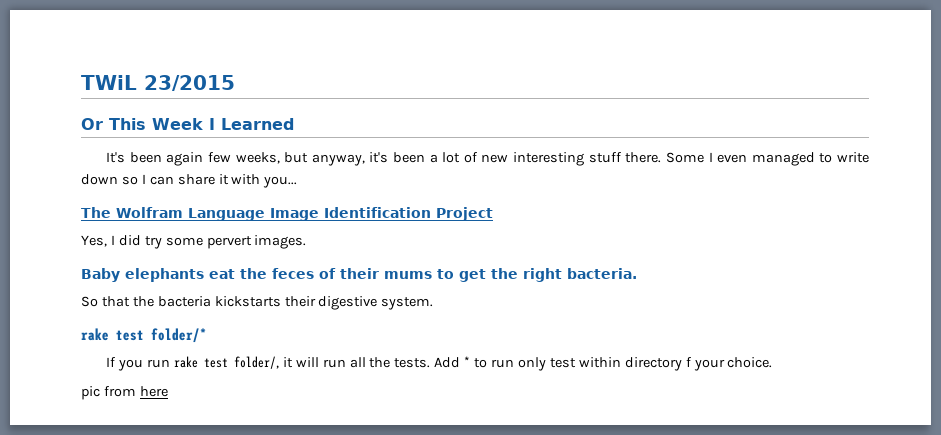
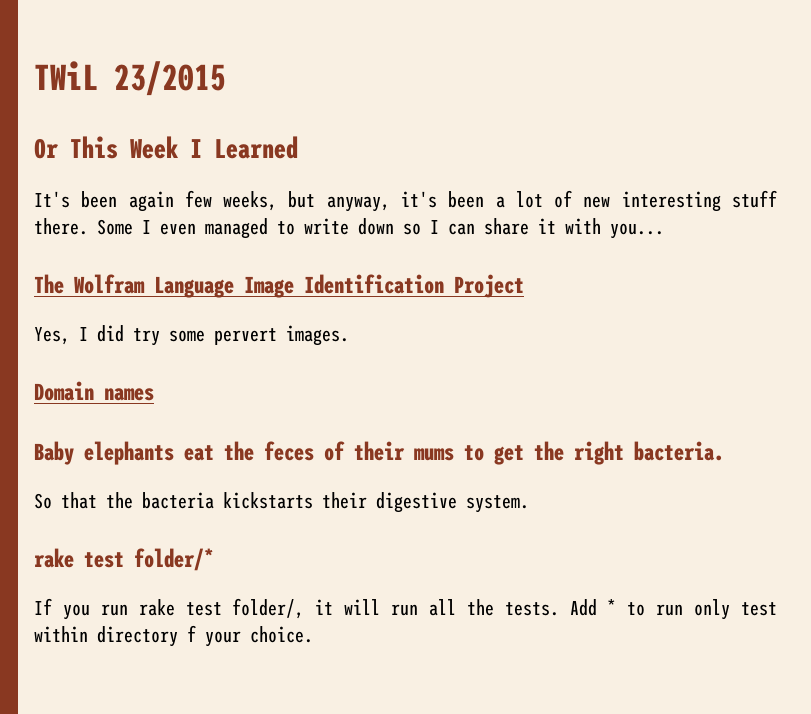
+ Domain names
- pic from here

